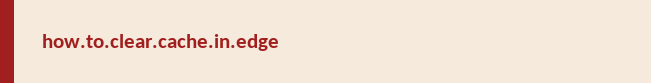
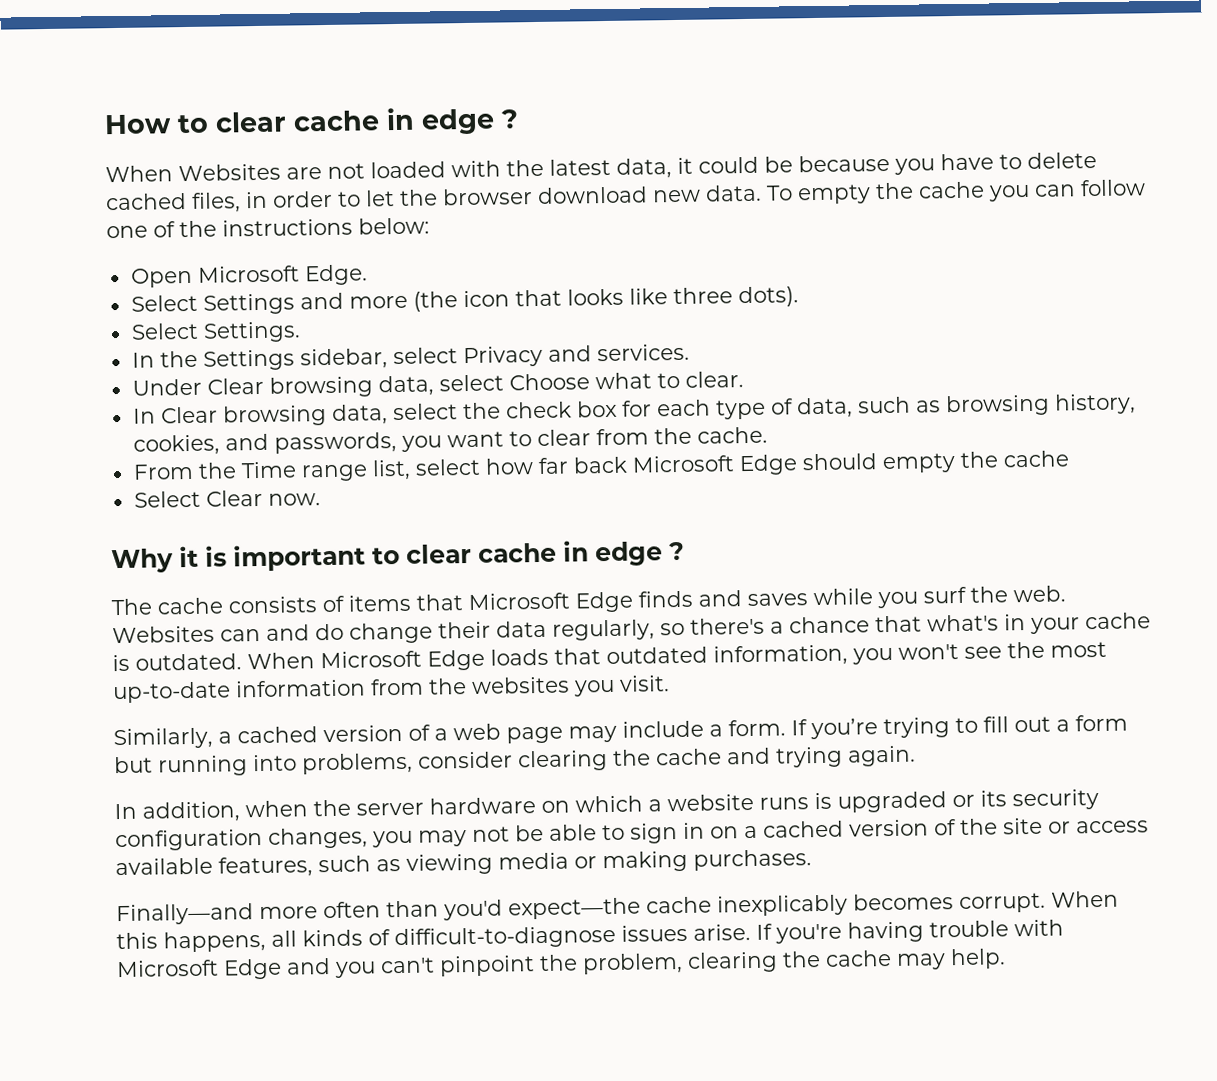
- how.to.clear.cache.in.edge
+ How to clear cache in edge ?
+ When Websites are not loaded with the latest data, it could be because you have to delete cached files, in order to let the browser download new data. To empty the cache you can follow one of the instructions below:
+ Open Microsoft Edge.
+ Select Settings and more (the icon that looks like three dots).
+ Select Settings.
+ In the Settings sidebar, select Privacy and services.
+ Under Clear browsing data, select Choose what to clear.
+ In Clear browsing data, select the check box for each type of data, such as browsing history, cookies, and passwords, you want to clear from the cache.
+ From the Time range list, select how far back Microsoft Edge should empty the cache
+ Select Clear now.
+ Why it is important to clear cache in edge ?
+ The cache consists of items that Microsoft Edge finds and saves while you surf the web. Websites can and do change their data regularly, so there's a chance that what's in your cache is outdated. When Microsoft Edge loads that outdated information, you won't see the most up-to-date information from the websites you visit.
+ Similarly, a cached version of a web page may include a form. If you’re trying to fill out a form but running into problems, consider clearing the cache and trying again.
+ In addition, when the server hardware on which a website runs is upgraded or its security configuration changes, you may not be able to sign in on a cached version of the site or access available features, such as viewing media or making purchases.
+ Finally—and more often than you'd expect—the cache inexplicably becomes corrupt. When this happens, all kinds of difficult-to-diagnose issues arise. If you're having trouble with Microsoft Edge and you can't pinpoint the problem, clearing the cache may help.

